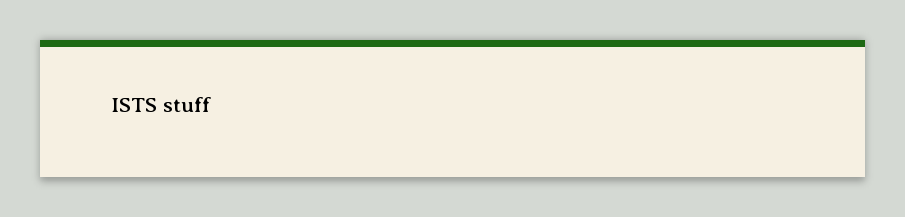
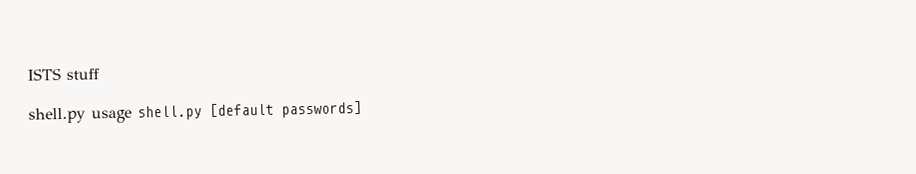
+ shell.py usage shell.py [default passwords]

